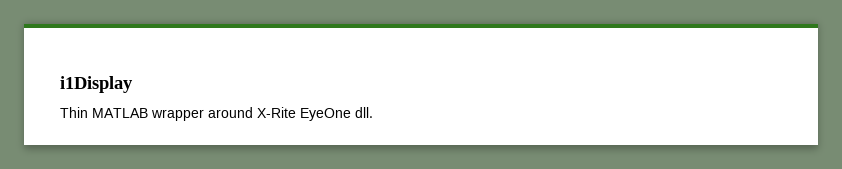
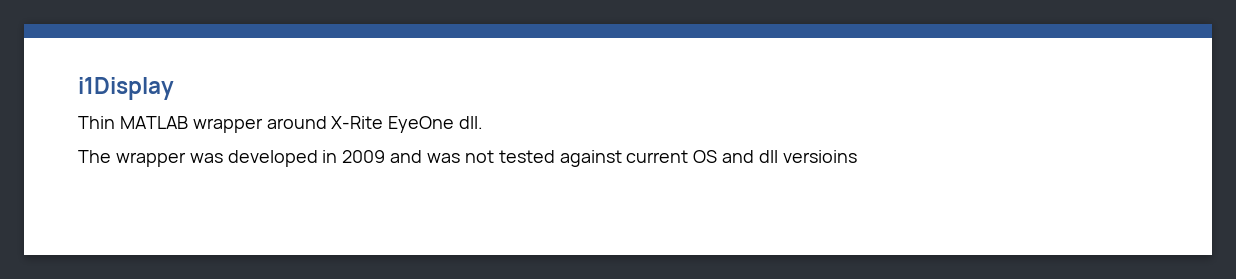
+ The wrapper was developed in 2009 and was not tested against current OS and dll versioins

